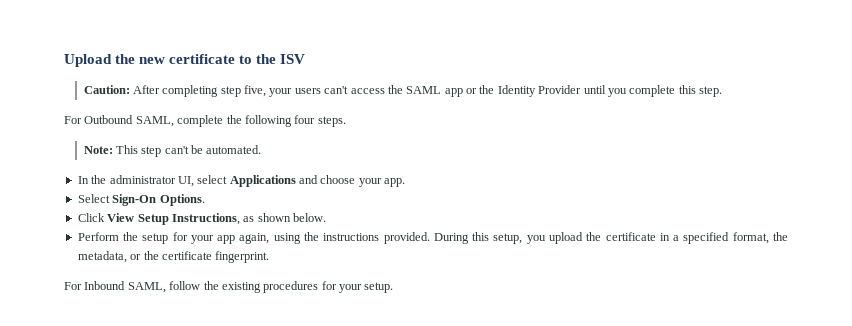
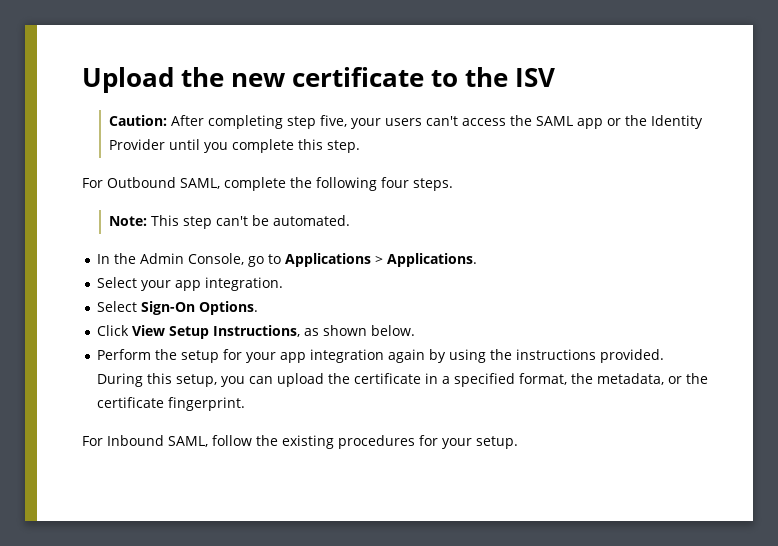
- In the administrator UI, select Applications and choose your app.
+ In the Admin Console, go to Applications > Applications.
+ Select your app integration.
- Perform the setup for your app again, using the instructions provided.
+ Perform the setup for your app integration again by using the instructions provided.
- During this setup, you upload the certificate in a specified format, the metadata, or the certificate fingerprint.
+ During this setup, you can upload the certificate in a specified format, the metadata, or the certificate fingerprint.

